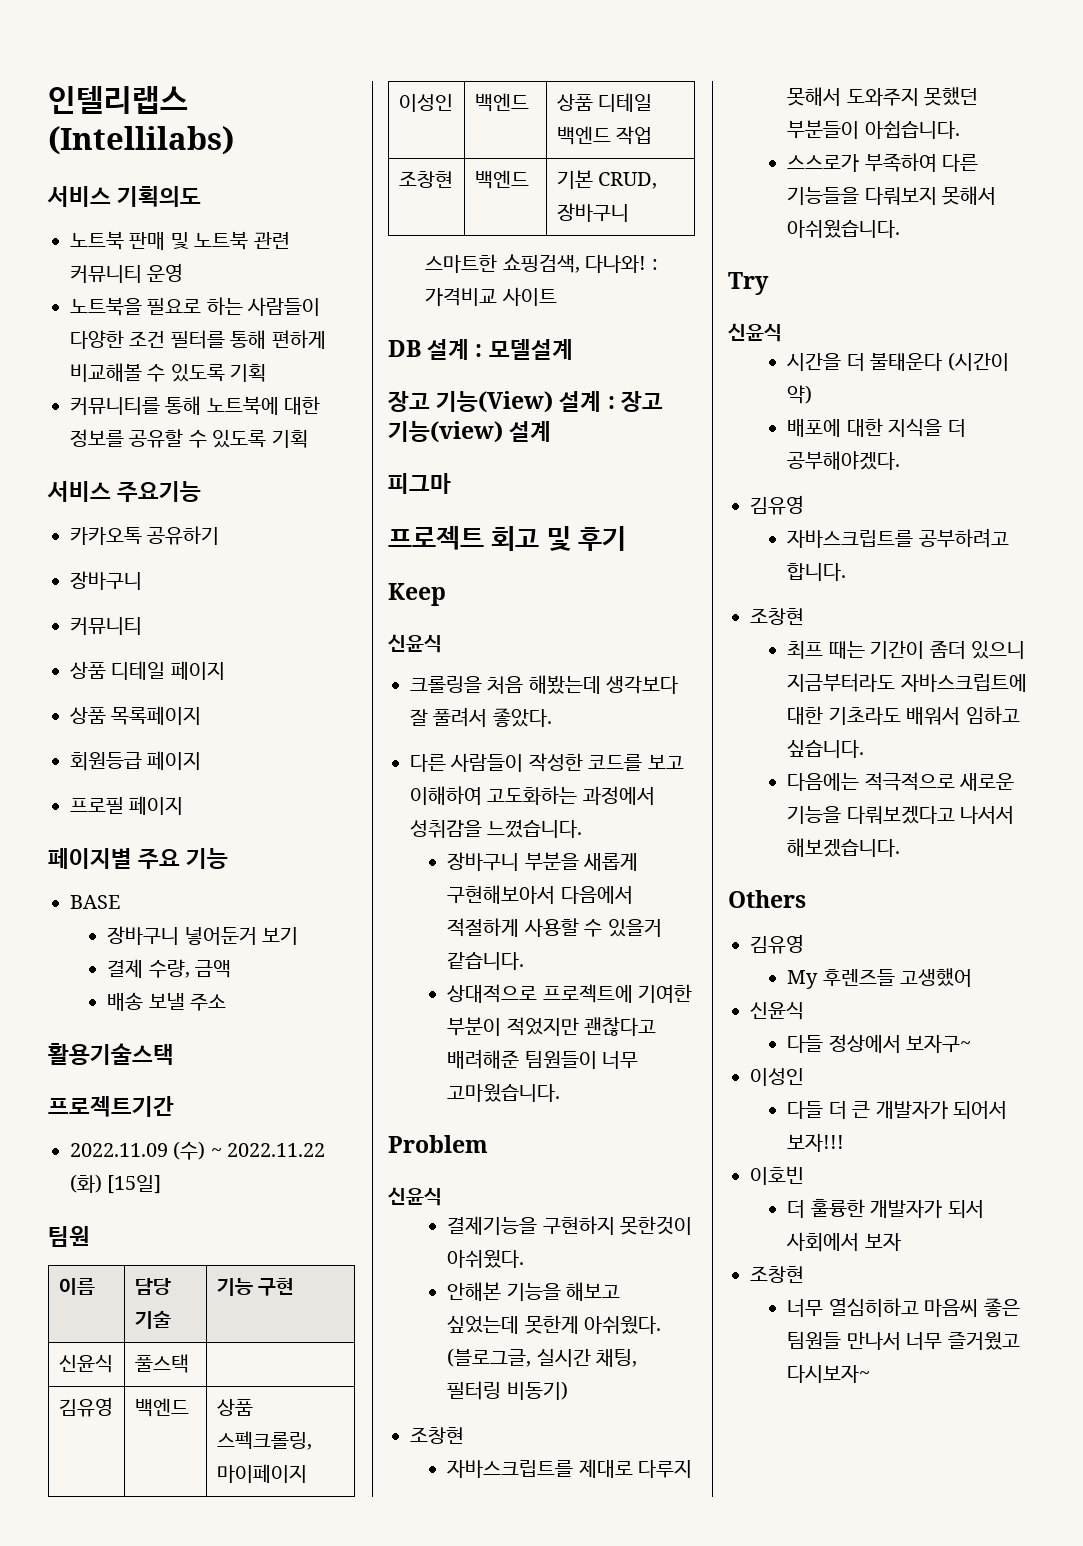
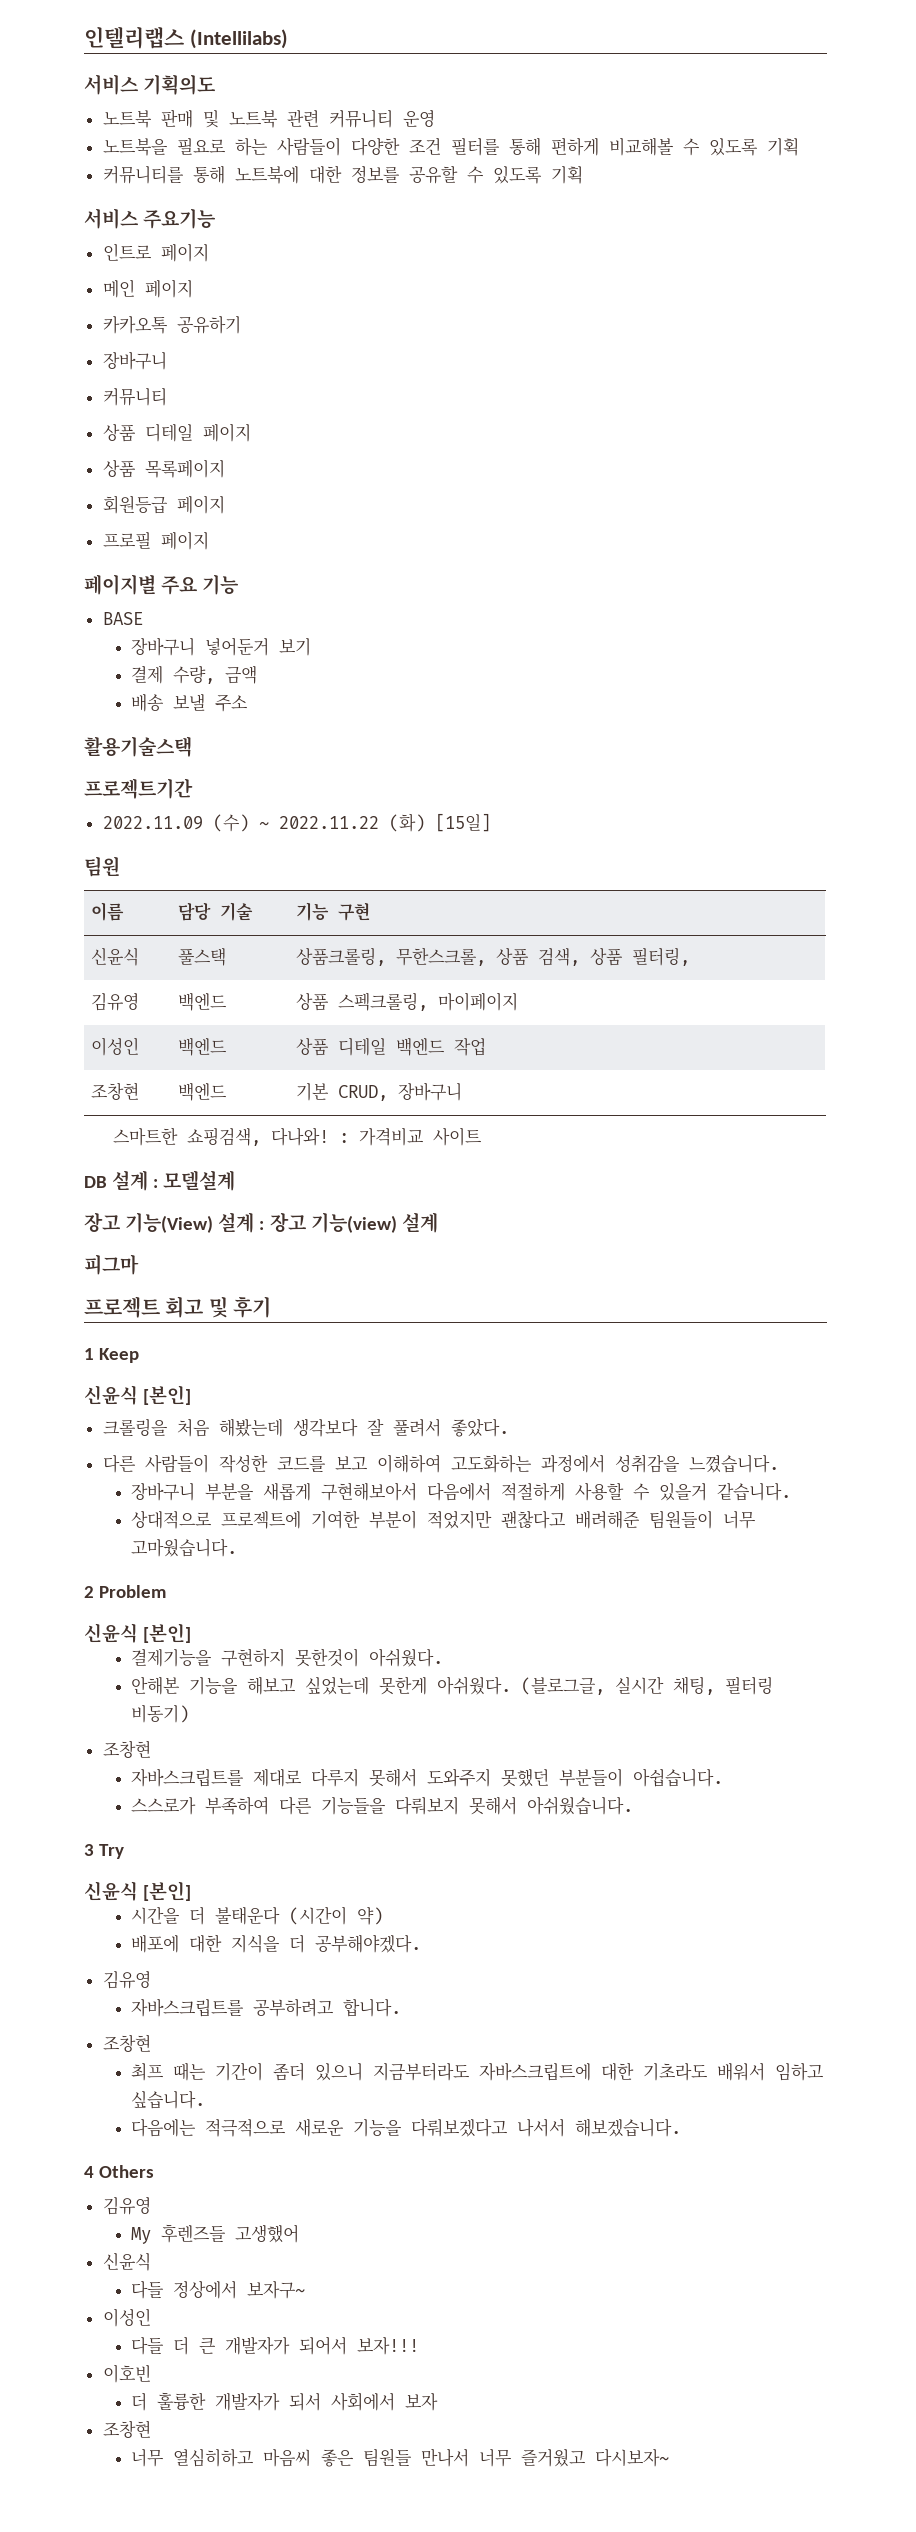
+ 인트로 페이지
+ 메인 페이지
- 신윤식 | 풀스택 |
+ 신윤식 | 풀스택 | 상품크롤링, 무한스크롤, 상품 검색, 상품 필터링,
- Keep
- 신윤식
+ 1 Keep
+ 신윤식 [본인]
- Problem
- 신윤식
+ 2 Problem
+ 신윤식 [본인]
- Try
- 신윤식
+ 3 Try
+ 신윤식 [본인]
- Others
+ 4 Others

